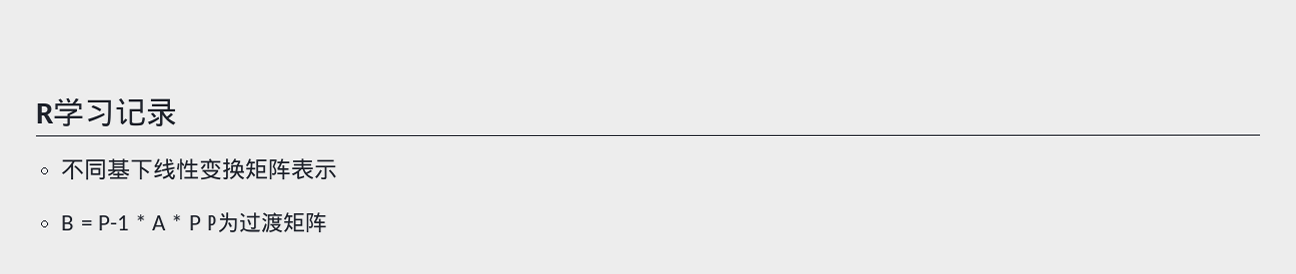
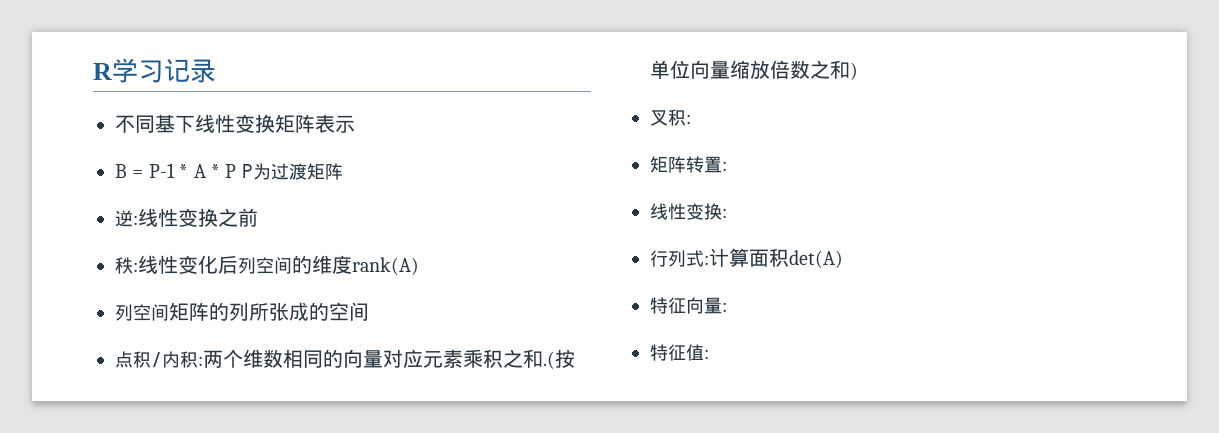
+ 逆:线性变换之前
+ 秩:线性变化后列空间的维度rank(A)
+ 列空间矩阵的列所张成的空间
+ 点积/内积:两个维数相同的向量对应元素乘积之和.(按单位向量缩放倍数之和)
+ 叉积:
+ 矩阵转置:
+ 线性变换:
+ 行列式:计算面积det(A)
+ 特征向量:
+ 特征值:

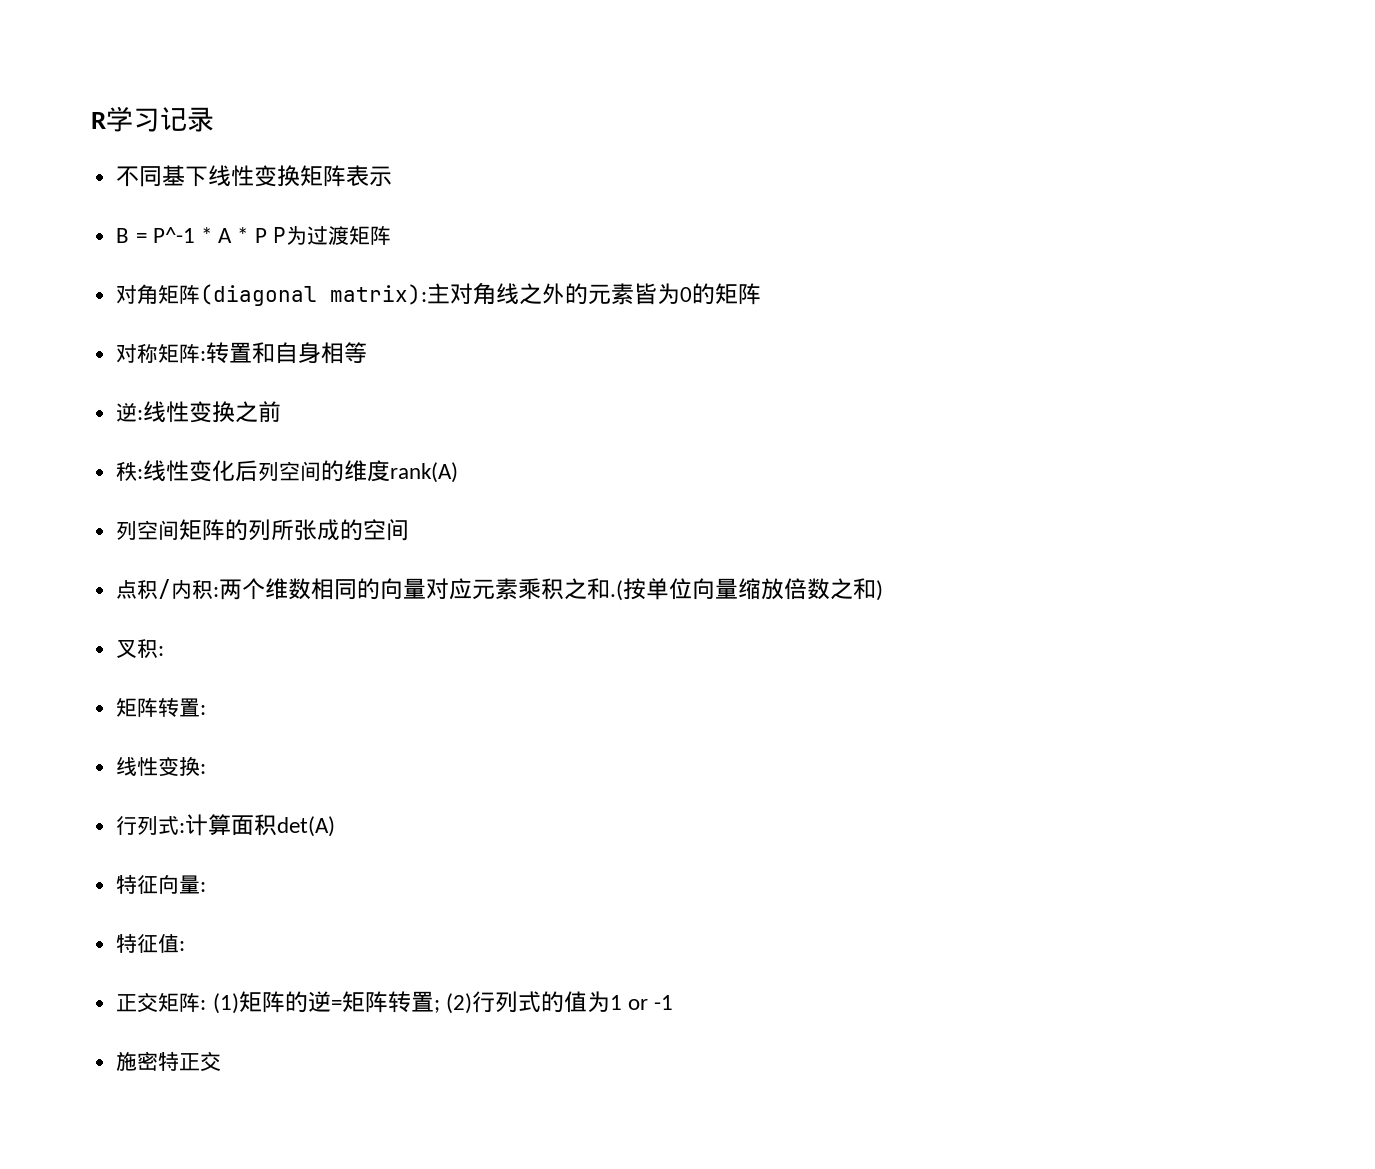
- B = P-1 * A * P P为过渡矩阵
+ B = P^-1 * A * P P为过渡矩阵
+ 对角矩阵(diagonal matrix):主对角线之外的元素皆为0的矩阵
+ 对称矩阵:转置和自身相等
+ 正交矩阵: (1)矩阵的逆=矩阵转置; (2)行列式的值为1 or -1
+ 施密特正交

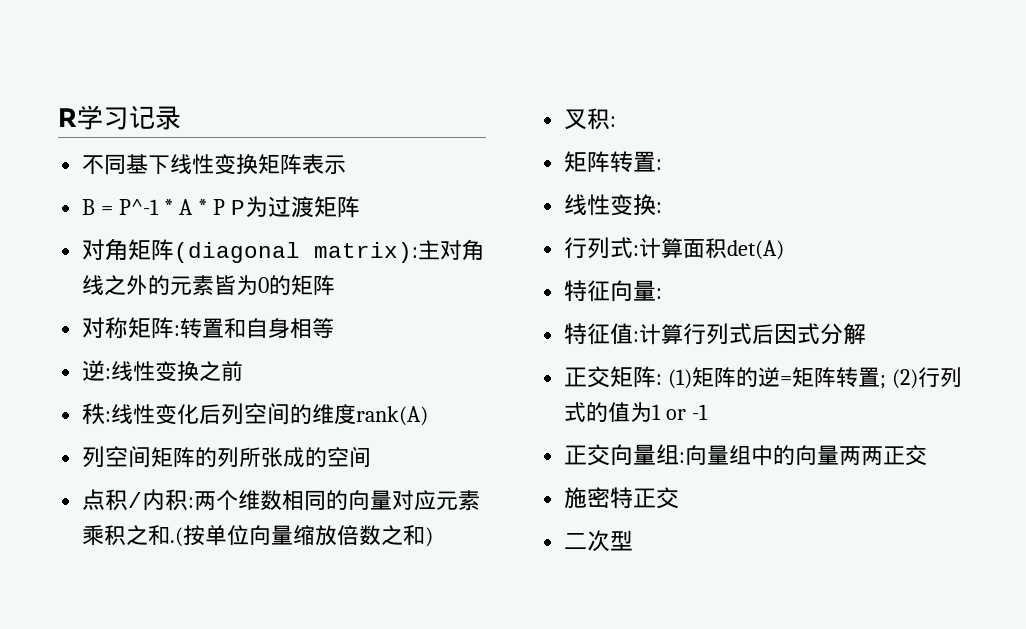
- 特征值:
+ 特征值:计算行列式后因式分解
+ 正交向量组:向量组中的向量两两正交
+ 二次型

